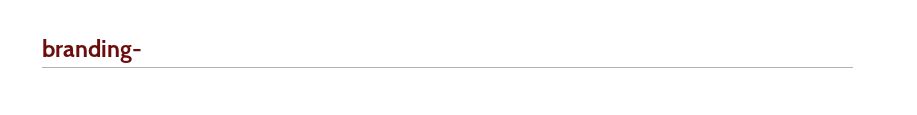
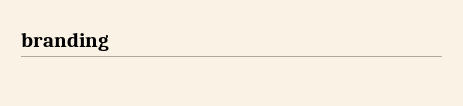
- branding-
+ branding

